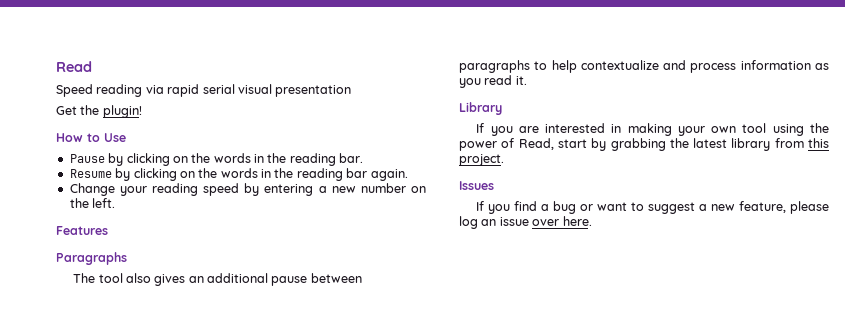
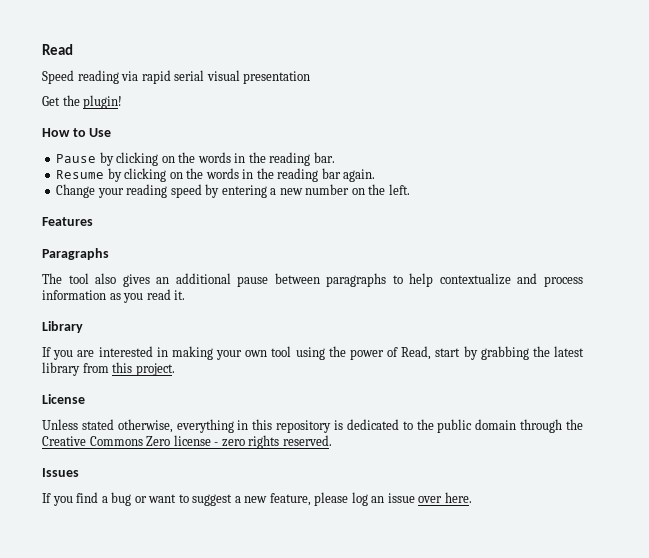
+ License
+ Unless stated otherwise, everything in this repository is dedicated to the public domain through the Creative Commons Zero license - zero rights reserved.

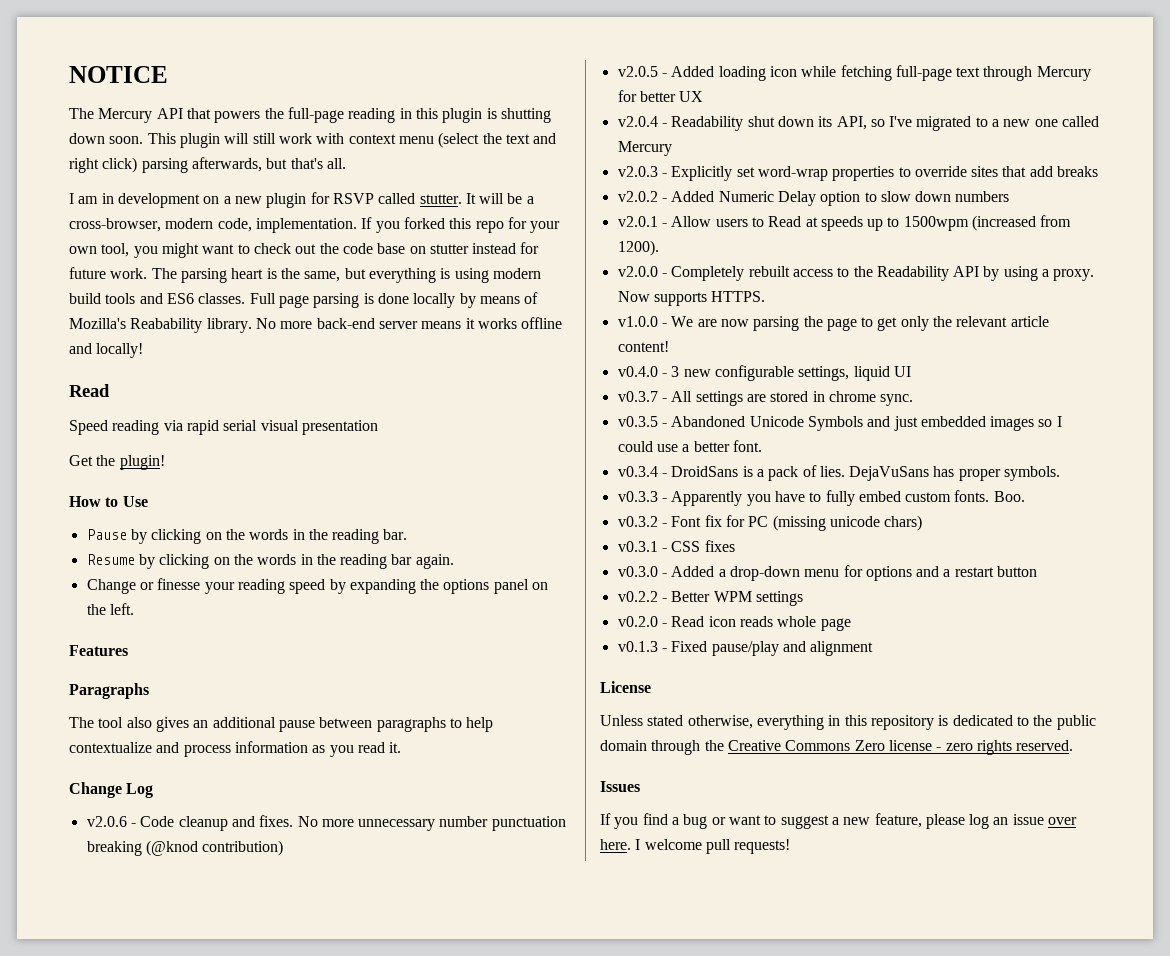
+ NOTICE
+ The Mercury API that powers the full-page reading in this plugin is shutting down soon. This plugin will still work with context menu (select the text and right click) parsing afterwards, but that's all.
+ I am in development on a new plugin for RSVP called stutter. It will be a cross-browser, modern code, implementation. If you forked this repo for your own tool, you might want to check out the code base on stutter instead for future work. The parsing heart is the same, but everything is using modern build tools and ES6 classes. Full page parsing is done locally by means of Mozilla's Reabability library. No more back-end server means it works offline and locally!
- Change your reading speed by entering a new number on the left.
+ Change or finesse your reading speed by expanding the options panel on the left.
- Library
- If you are interested in making your own tool using the power of Read, start by grabbing the latest library from this project.
+ Change Log
+ v2.0.6 - Code cleanup and fixes. No more unnecessary number punctuation breaking (@knod contribution)
+ v2.0.5 - Added loading icon while fetching full-page text through Mercury for better UX
+ v2.0.4 - Readability shut down its API, so I've migrated to a new one called Mercury
+ v2.0.3 - Explicitly set word-wrap properties to override sites that add breaks
+ v2.0.2 - Added Numeric Delay option to slow down numbers
+ v2.0.1 - Allow users to Read at speeds up to 1500wpm (increased from 1200).
+ v2.0.0 - Completely rebuilt access to the Readability API by using a proxy. Now supports HTTPS.
+ v1.0.0 - We are now parsing the page to get only the relevant article content!
+ v0.4.0 - 3 new configurable settings, liquid UI
+ v0.3.7 - All settings are stored in chrome sync.
+ v0.3.5 - Abandoned Unicode Symbols and just embedded images so I could use a better font.
+ v0.3.4 - DroidSans is a pack of lies. DejaVuSans has proper symbols.
+ v0.3.3 - Apparently you have to fully embed custom fonts. Boo.
+ v0.3.2 - Font fix for PC (missing unicode chars)
+ v0.3.1 - CSS fixes
+ v0.3.0 - Added a drop-down menu for options and a restart button
+ v0.2.2 - Better WPM settings
+ v0.2.0 - Read icon reads whole page
+ v0.1.3 - Fixed pause/play and alignment
+ I welcome pull requests!

